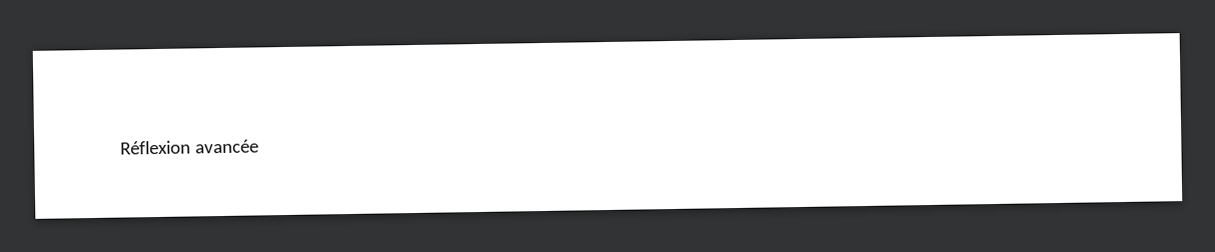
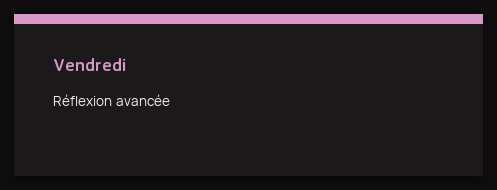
+ Vendredi

